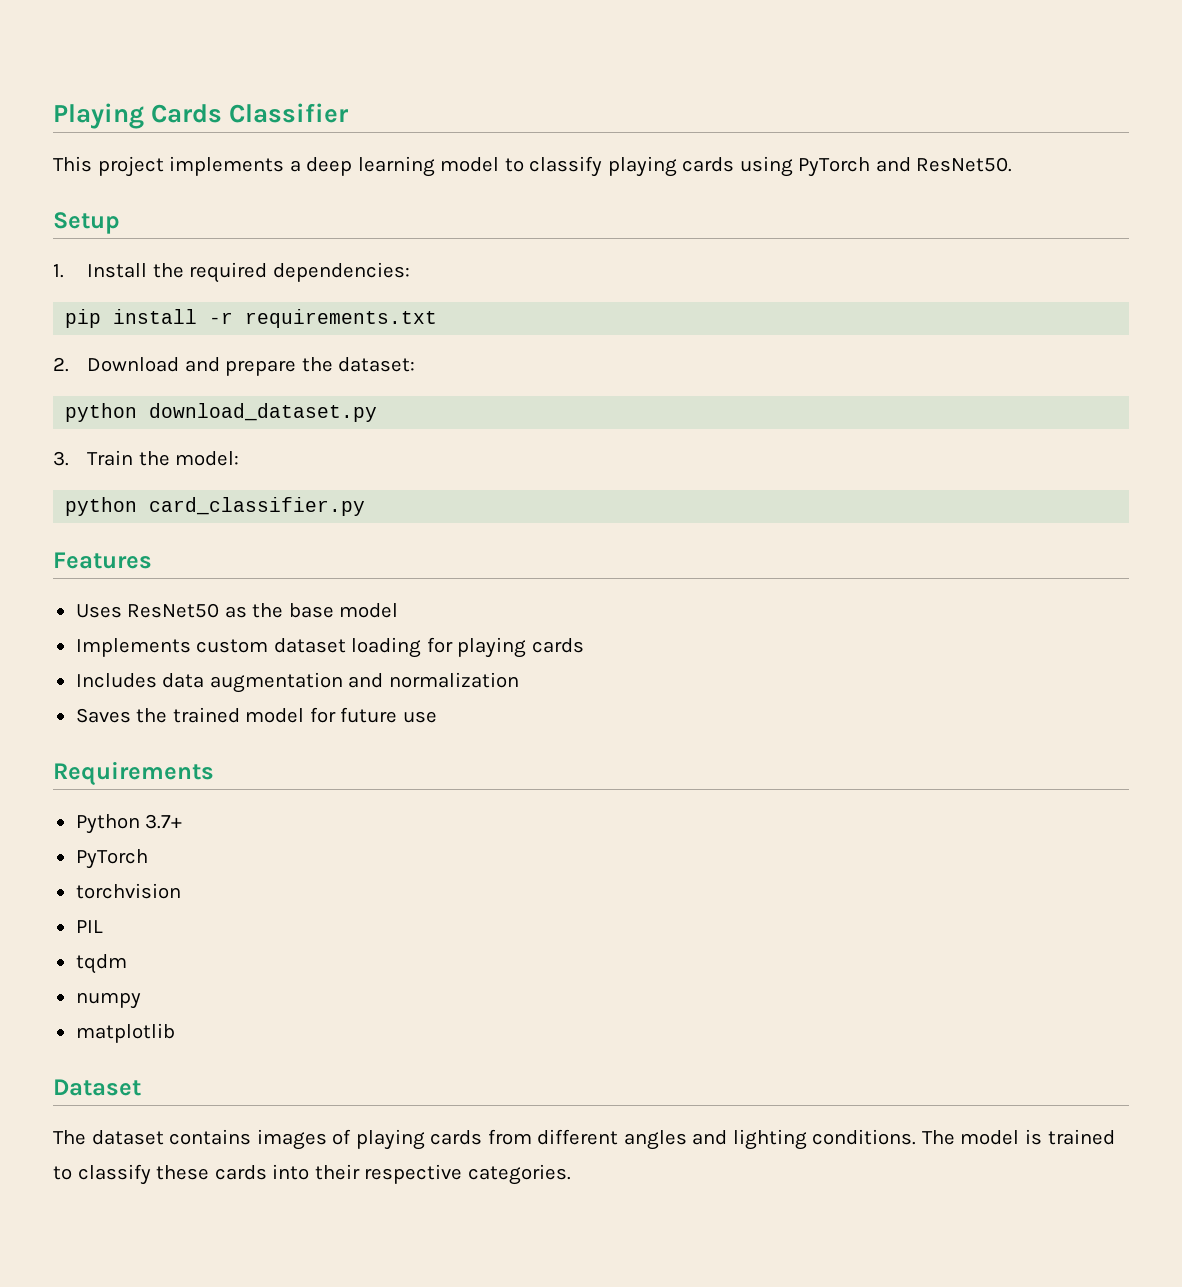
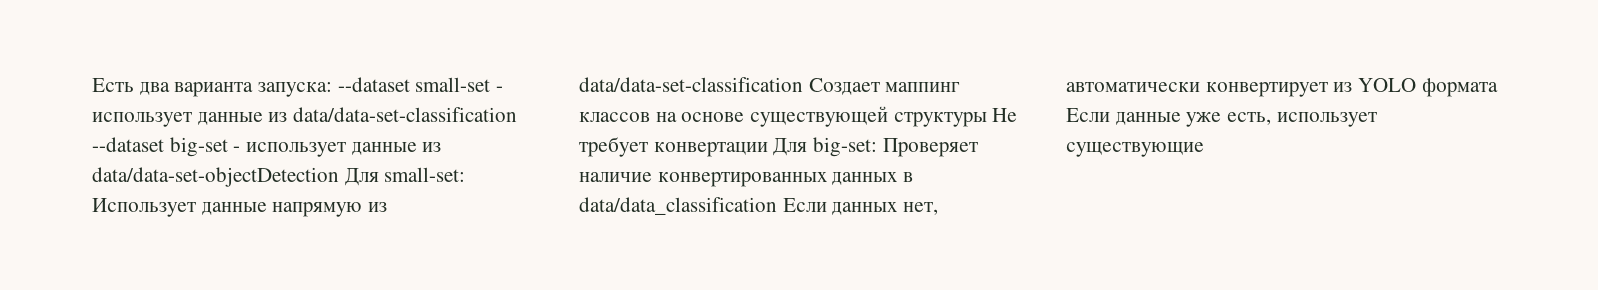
- Playing Cards Classifier
- This project implements a deep learning model to classify playing cards using PyTorch and ResNet50.
- Setup
- 1. Install the required dependencies:
- pip install -r requirements.txt
- 2. Download and prepare the dataset:
- python download_dataset.py
- 3. Train the model:
- python card_classifier.py
- Features
- Uses ResNet50 as the base model
- Implements custom dataset loading for playing cards
- Includes data augmentation and normalization
- Saves the trained model for future use
- Requirements
- Python 3.7+
- PyTorch
- torchvision
- PIL
- tqdm
- numpy
- matplotlib
- Dataset
- The dataset contains images of playing cards from different angles and lighting conditions. The model is trained to classify these cards into their respective categories.
+ Есть два варианта запуска: --dataset small-set - использует данные из data/data-set-classification --dataset big-set - использует данные из data/data-set-objectDetection Для small-set: Использует данные напрямую из data/data-set-classification Создает маппинг классов на основе существующей структуры Не требует конвертации Для big-set: Проверяет наличие конвертированных данных в data/data_classification Если данных нет, автоматически конвертирует из YOLO формата Если данные уже есть, использует существующие

